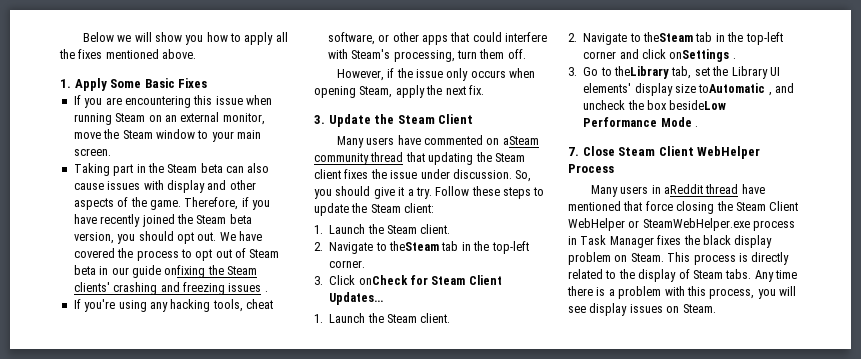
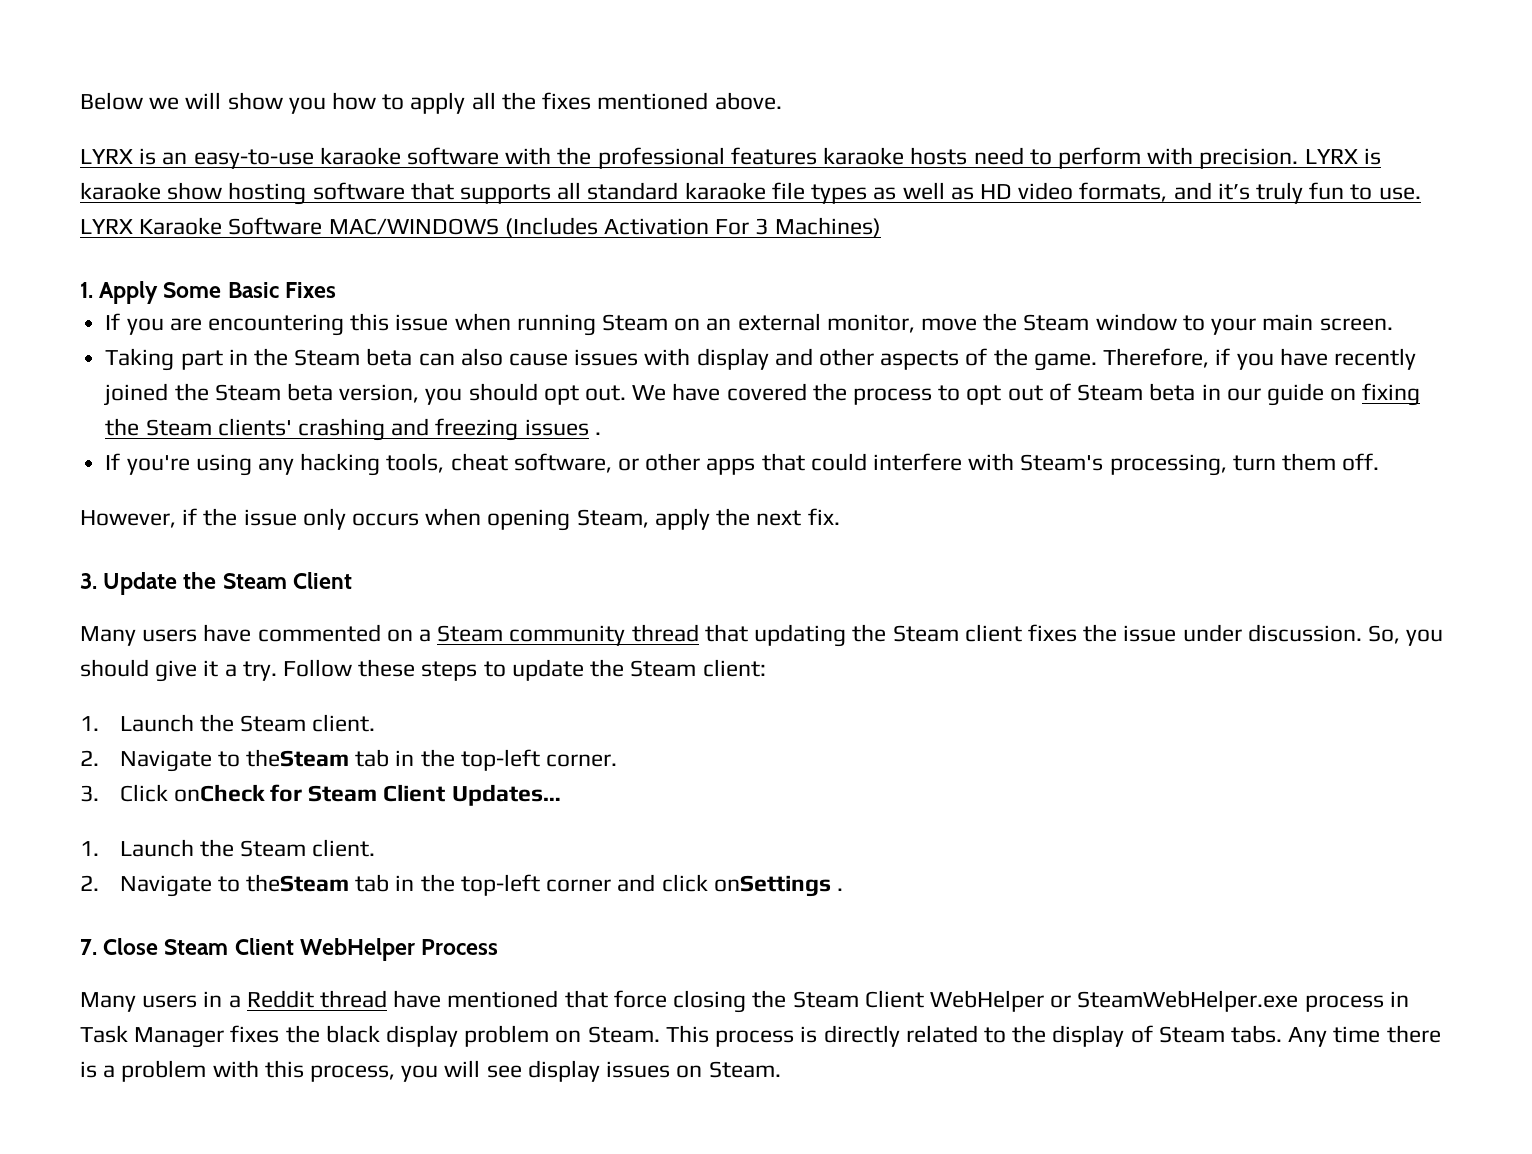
+ LYRX is an easy-to-use karaoke software with the professional features karaoke hosts need to perform with precision. LYRX is karaoke show hosting software that supports all standard karaoke file types as well as HD video formats, and it’s truly fun to use. LYRX Karaoke Software MAC/WINDOWS (Includes Activation For 3 Machines)
- We have covered the process to opt out of Steam beta in our guide onfixing the Steam clients' crashing and freezing issues .
+ We have covered the process to opt out of Steam beta in our guide on fixing the Steam clients' crashing and freezing issues .
- Many users have commented on aSteam community thread that updating the Steam client fixes the issue under discussion.
+ Many users have commented on a Steam community thread that updating the Steam client fixes the issue under discussion.
- 3. Go to theLibrary tab, set the Library UI elements' display size toAutomatic , and uncheck the box besideLow Performance Mode .
- Many users in aReddit thread have mentioned that force closing the Steam Client WebHelper or SteamWebHelper.exe process in Task Manager fixes the black display problem on Steam.
+ Many users in a Reddit thread have mentioned that force closing the Steam Client WebHelper or SteamWebHelper.exe process in Task Manager fixes the black display problem on Steam.

